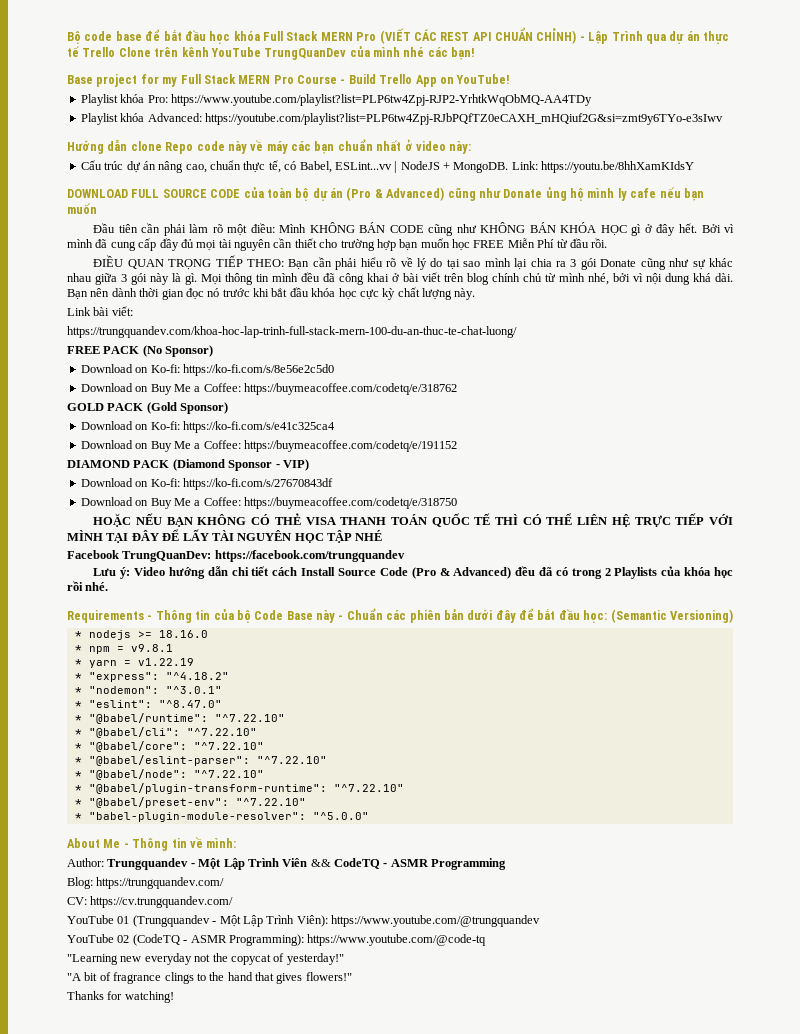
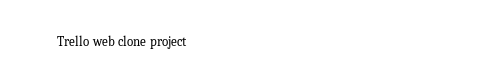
- Bộ code base để bắt đầu học khóa Full Stack MERN Pro (VIẾT CÁC REST API CHUẨN CHỈNH) - Lập Trình qua dự án thực tế Trello Clone trên kênh YouTube TrungQuanDev của mình nhé các bạn!
- Base project for my Full Stack MERN Pro Course - Build Trello App on YouTube!
- Playlist khóa Pro: https://www.youtube.com/playlist?list=PLP6tw4Zpj-RJP2-YrhtkWqObMQ-AA4TDy
- Playlist khóa Advanced: https://youtube.com/playlist?list=PLP6tw4Zpj-RJbPQfTZ0eCAXH_mHQiuf2G&si=zmt9y6TYo-e3sIwv
- Hướng dẫn clone Repo code này về máy các bạn chuẩn nhất ở video này:
- Cấu trúc dự án nâng cao, chuẩn thực tế, có Babel, ESLint...vv | NodeJS + MongoDB. Link: https://youtu.be/8hhXamKIdsY
- DOWNLOAD FULL SOURCE CODE của toàn bộ dự án (Pro & Advanced) cũng như Donate ủng hộ mình ly cafe nếu bạn muốn
- Đầu tiên cần phải làm rõ một điều: Mình KHÔNG BÁN CODE cũng như KHÔNG BÁN KHÓA HỌC gì ở đây hết. Bởi vì mình đã cung cấp đầy đủ mọi tài nguyên cần thiết cho trường hợp bạn muốn học FREE Miễn Phí từ đầu rồi.
- ĐIỀU QUAN TRỌNG TIẾP THEO: Bạn cần phải hiểu rõ về lý do tại sao mình lại chia ra 3 gói Donate cũng như sự khác nhau giữa 3 gói này là gì. Mọi thông tin mình đều đã công khai ở bài viết trên blog chính chủ từ mình nhé, bởi vì nội dung khá dài. Bạn nên dành thời gian đọc nó trước khi bắt đầu khóa học cực kỳ chất lượng này.
- Link bài viết:
- https://trungquandev.com/khoa-hoc-lap-trinh-full-stack-mern-100-du-an-thuc-te-chat-luong/
- FREE PACK (No Sponsor)
- Download on Ko-fi: https://ko-fi.com/s/8e56e2c5d0
- Download on Buy Me a Coffee: https://buymeacoffee.com/codetq/e/318762
- GOLD PACK (Gold Sponsor)
- Download on Ko-fi: https://ko-fi.com/s/e41c325ca4
- Download on Buy Me a Coffee: https://buymeacoffee.com/codetq/e/191152
- DIAMOND PACK (Diamond Sponsor - VIP)
- Download on Ko-fi: https://ko-fi.com/s/27670843df
- Download on Buy Me a Coffee: https://buymeacoffee.com/codetq/e/318750
- HOẶC NẾU BẠN KHÔNG CÓ THẺ VISA THANH TOÁN QUỐC TẾ THÌ CÓ THỂ LIÊN HỆ TRỰC TIẾP VỚI MÌNH TẠI ĐÂY ĐỂ LẤY TÀI NGUYÊN HỌC TẬP NHÉ
- Facebook TrungQuanDev: https://facebook.com/trungquandev
- Lưu ý: Video hướng dẫn chi tiết cách Install Source Code (Pro & Advanced) đều đã có trong 2 Playlists của khóa học rồi nhé.
- Requirements - Thông tin của bộ Code Base này - Chuẩn các phiên bản dưới đây để bắt đầu học: (Semantic Versioning)
- * nodejs >= 18.16.0
- * npm = v9.8.1
- * yarn = v1.22.19
- * "express": "^4.18.2"
- * "nodemon": "^3.0.1"
- * "eslint": "^8.47.0"
- * "@babel/runtime": "^7.22.10"
- * "@babel/cli": "^7.22.10"
- * "@babel/core": "^7.22.10"
- * "@babel/eslint-parser": "^7.22.10"
- * "@babel/node": "^7.22.10"
- * "@babel/plugin-transform-runtime": "^7.22.10"
- * "@babel/preset-env": "^7.22.10"
- * "babel-plugin-module-resolver": "^5.0.0"
- About Me - Thông tin về mình:
- Author: Trungquandev - Một Lập Trình Viên && CodeTQ - ASMR Programming
- Blog: https://trungquandev.com/
- CV: https://cv.trungquandev.com/
- YouTube 01 (Trungquandev - Một Lập Trình Viên): https://www.youtube.com/@trungquandev
- YouTube 02 (CodeTQ - ASMR Programming): https://www.youtube.com/@code-tq
- "Learning new everyday not the copycat of yesterday!"
- "A bit of fragrance clings to the hand that gives flowers!"
- Thanks for watching!
+ Trello web clone project

